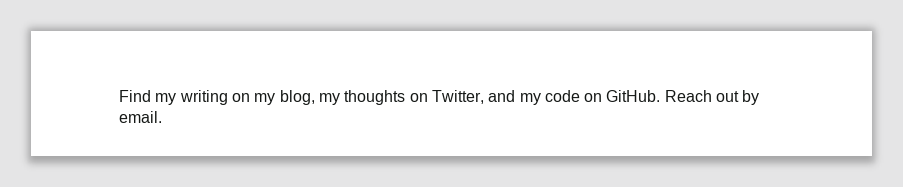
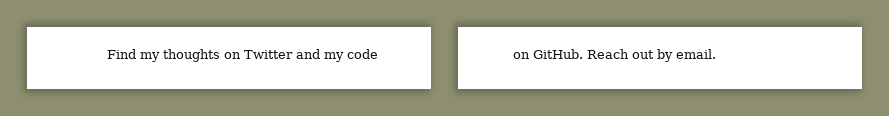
- Find my writing on my blog, my thoughts on Twitter, and my code on GitHub.
+ Find my thoughts on Twitter and my code on GitHub.

